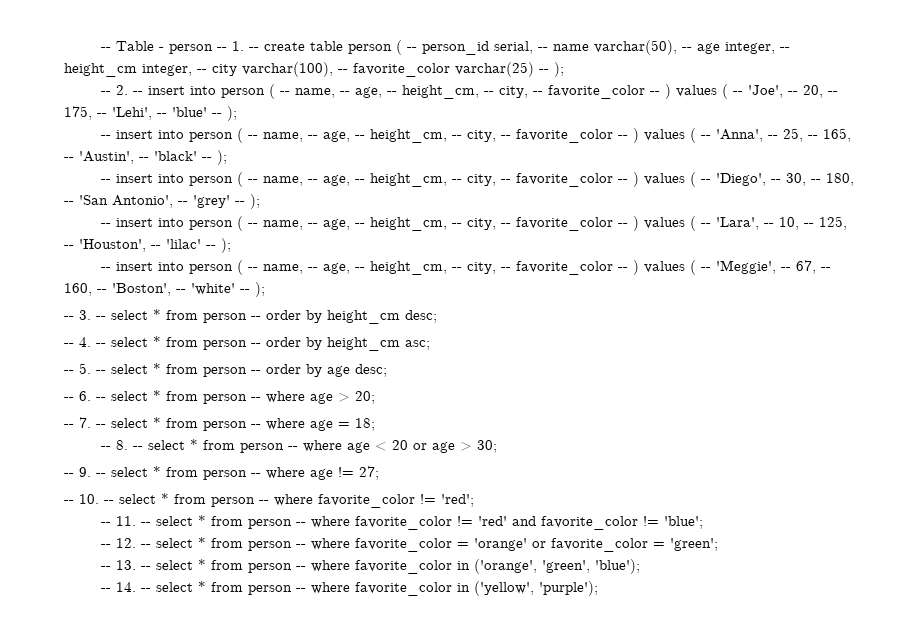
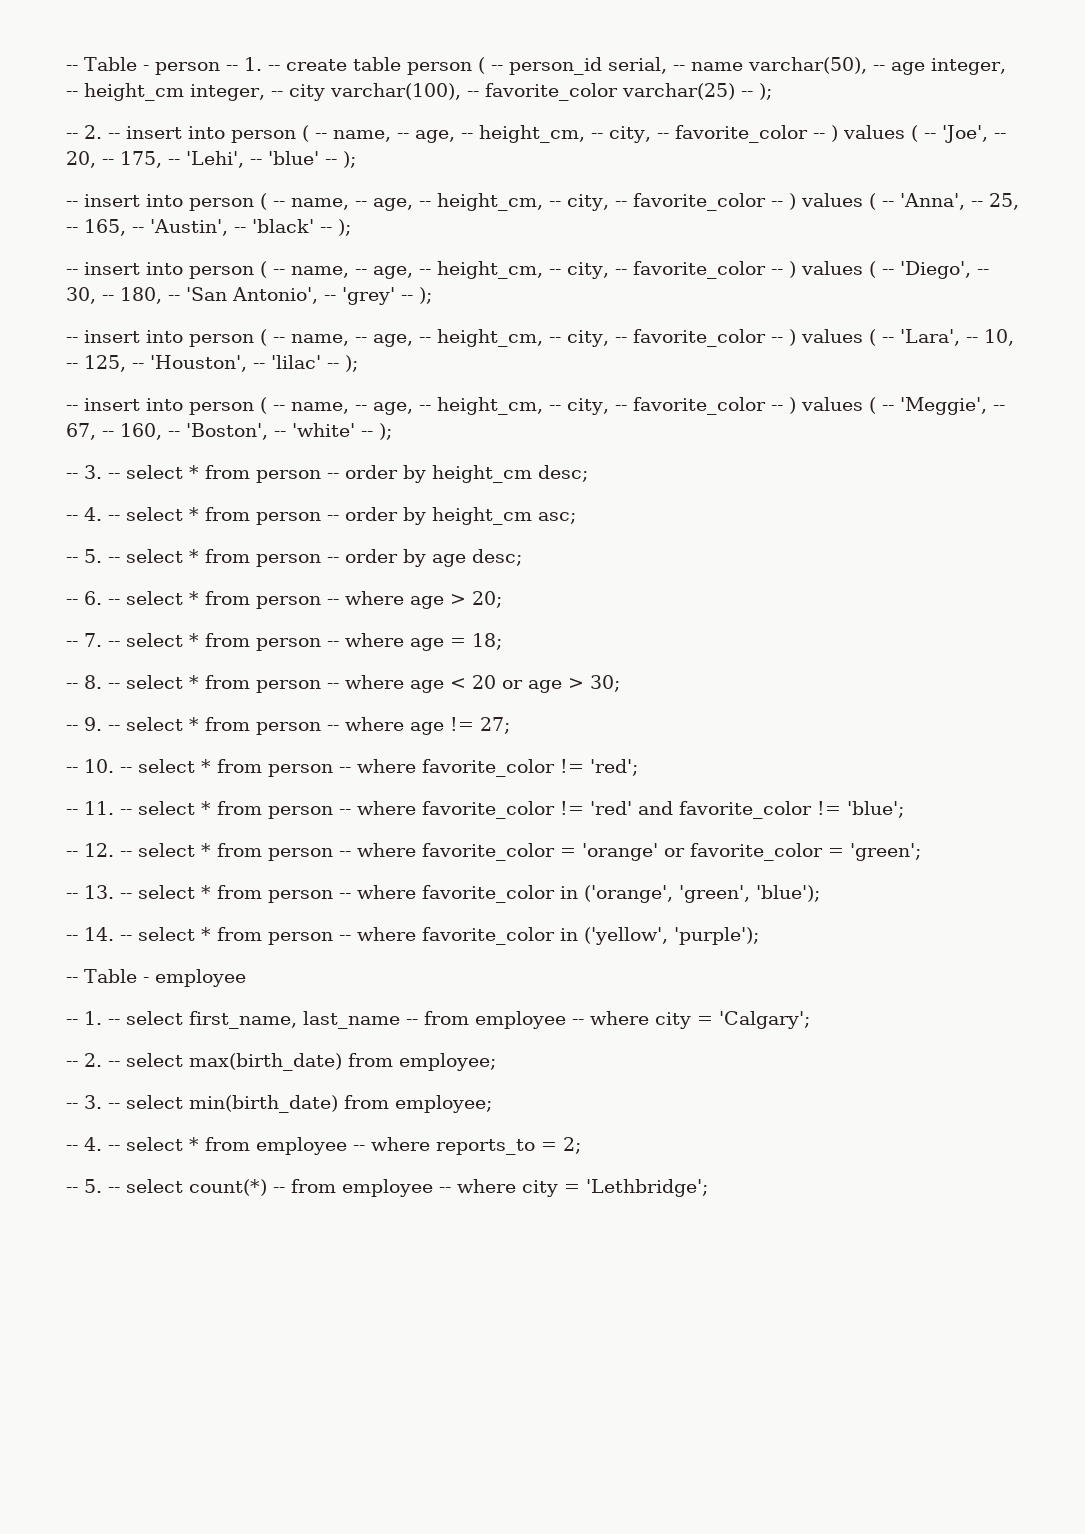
+ -- Table - employee
+ -- 1. -- select first_name, last_name -- from employee -- where city = 'Calgary';
+ -- 2. -- select max(birth_date) from employee;
+ -- 3. -- select min(birth_date) from employee;
+ -- 4. -- select * from employee -- where reports_to = 2;
+ -- 5. -- select count(*) -- from employee -- where city = 'Lethbridge';

